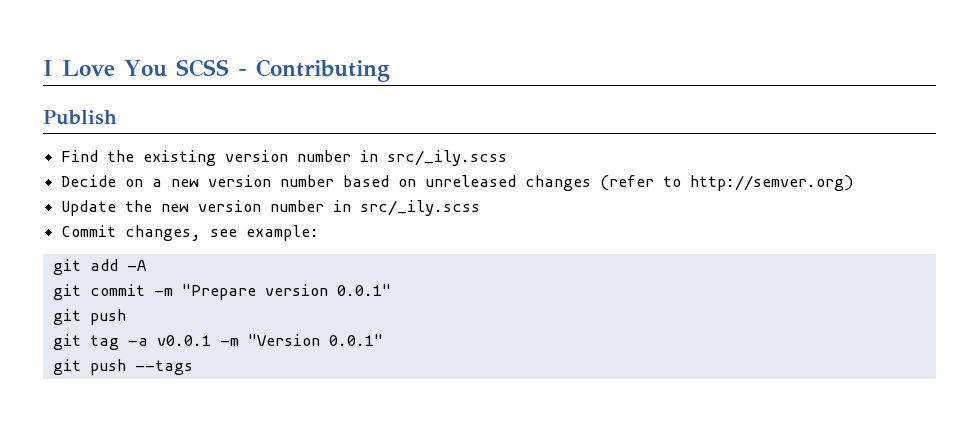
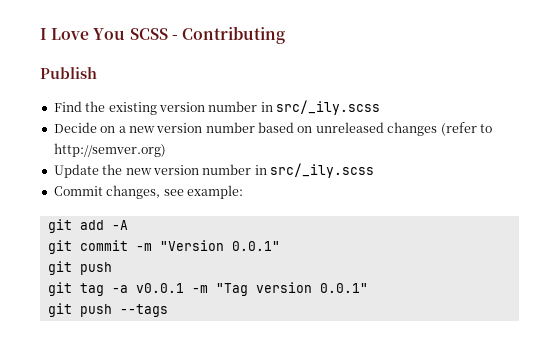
- git commit -m "Prepare version 0.0.1"
+ git commit -m "Version 0.0.1"
- git tag -a v0.0.1 -m "Version 0.0.1"
+ git tag -a v0.0.1 -m "Tag version 0.0.1"

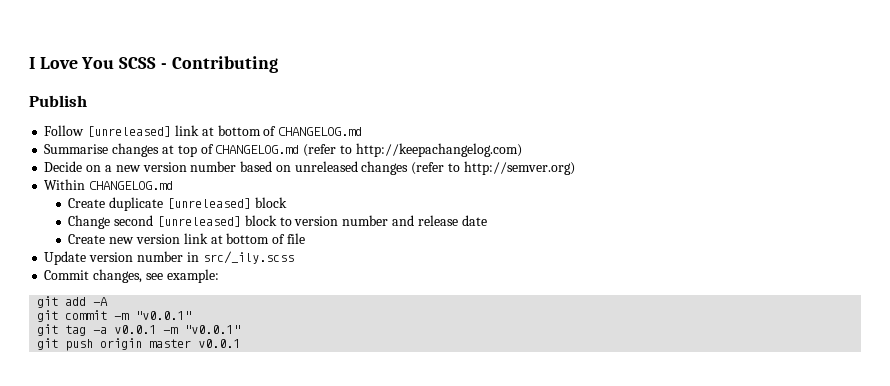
- Find the existing version number in src/_ily.scss
+ Follow [unreleased] link at bottom of CHANGELOG.md
+ Summarise changes at top of CHANGELOG.md (refer to http://keepachangelog.com)
+ Within CHANGELOG.md
+ Create duplicate [unreleased] block
+ Change second [unreleased] block to version number and release date
+ Create new version link at bottom of file
- Update the new version number in src/_ily.scss
+ Update version number in src/_ily.scss
- git commit -m "Version 0.0.1"
- git push
+ git commit -m "v0.0.1"
- git tag -a v0.0.1 -m "Tag version 0.0.1"
- git push --tags
+ git tag -a v0.0.1 -m "v0.0.1"
+ git push origin master v0.0.1

